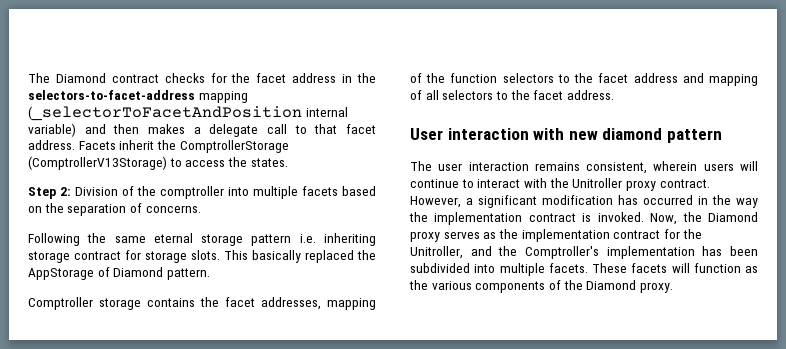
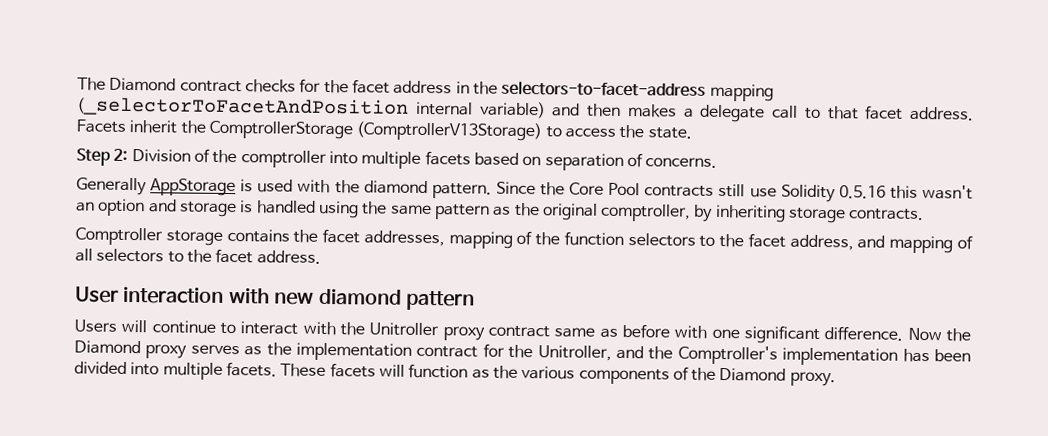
- Facets inherit the ComptrollerStorage (ComptrollerV13Storage) to access the states.
+ Facets inherit the ComptrollerStorage (ComptrollerV13Storage) to access the state.
- Step 2: Division of the comptroller into multiple facets based on the separation of concerns.
+ Step 2: Division of the comptroller into multiple facets based on separation of concerns.
- Following the same eternal storage pattern i.e. inheriting storage contract for storage slots. This basically replaced the AppStorage of Diamond pattern.
+ Generally AppStorage is used with the diamond pattern. Since the Core Pool contracts still use Solidity 0.5.16 this wasn't an option and storage is handled using the same pattern as the original comptroller, by inheriting storage contracts.
- Comptroller storage contains the facet addresses, mapping of the function selectors to the facet address and mapping of all selectors to the facet address.
+ Comptroller storage contains the facet addresses, mapping of the function selectors to the facet address, and mapping of all selectors to the facet address.
- The user interaction remains consistent, wherein users will continue to interact with the Unitroller proxy contract. However, a significant modification has occurred in the way the implementation contract is invoked. Now, the Diamond proxy serves as the implementation contract for the Unitroller, and the Comptroller's implementation has been subdivided into multiple facets.
+ Users will continue to interact with the Unitroller proxy contract same as before with one significant difference. Now the Diamond proxy serves as the implementation contract for the Unitroller, and the Comptroller's implementation has been divided into multiple facets.

